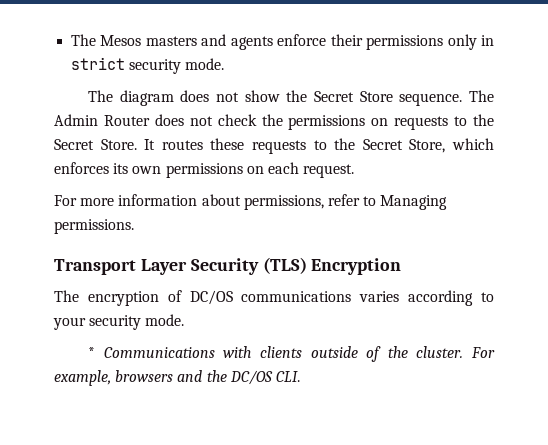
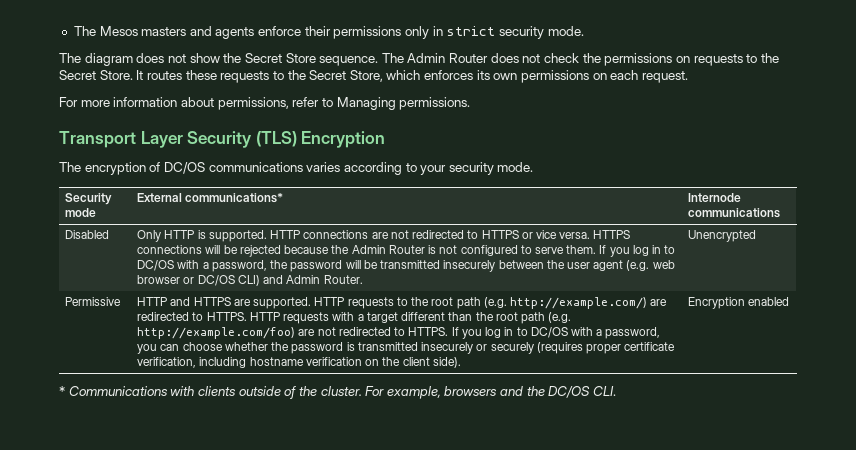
+ Security mode | External communications* | Internode communications
+ Disabled | Only HTTP is supported. HTTP connections are not redirected to HTTPS or vice versa. HTTPS connections will be rejected because the Admin Router is not configured to serve them. If you log in to DC/OS with a password, the password will be transmitted insecurely between the user agent (e.g. web browser or DC/OS CLI) and Admin Router. | Unencrypted
+ Permissive | HTTP and HTTPS are supported. HTTP requests to the root path (e.g. http://example.com/) are redirected to HTTPS. HTTP requests with a target different than the root path (e.g. http://example.com/foo) are not redirected to HTTPS. If you log in to DC/OS with a password, you can choose whether the password is transmitted insecurely or securely (requires proper certificate verification, including hostname verification on the client side). | Encryption enabled

